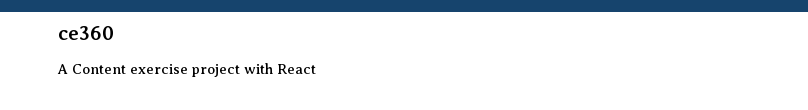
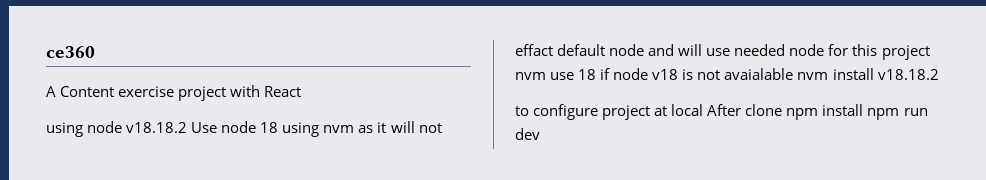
+ using node v18.18.2 Use node 18 using nvm as it will not effact default node and will use needed node for this project nvm use 18 if node v18 is not avaialable nvm install v18.18.2
+ to configure project at local After clone npm install npm run dev

